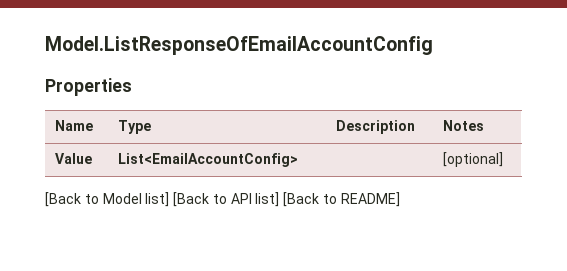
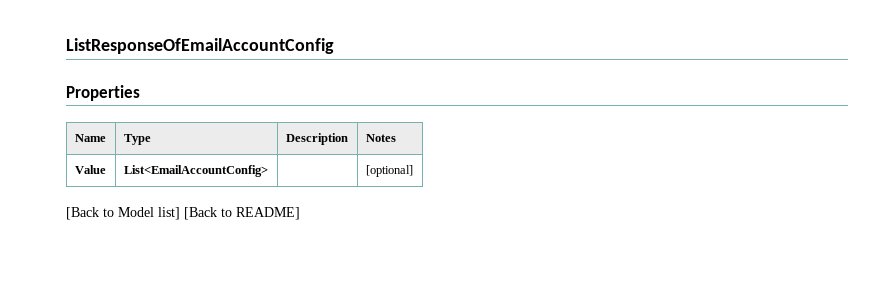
- Model.ListResponseOfEmailAccountConfig
+ ListResponseOfEmailAccountConfig
- [Back to Model list] [Back to API list] [Back to README]
+ [Back to Model list] [Back to README]

